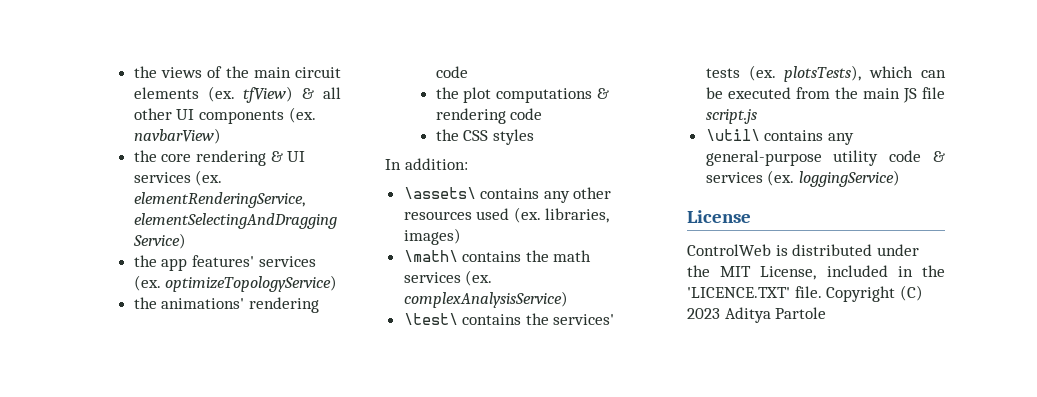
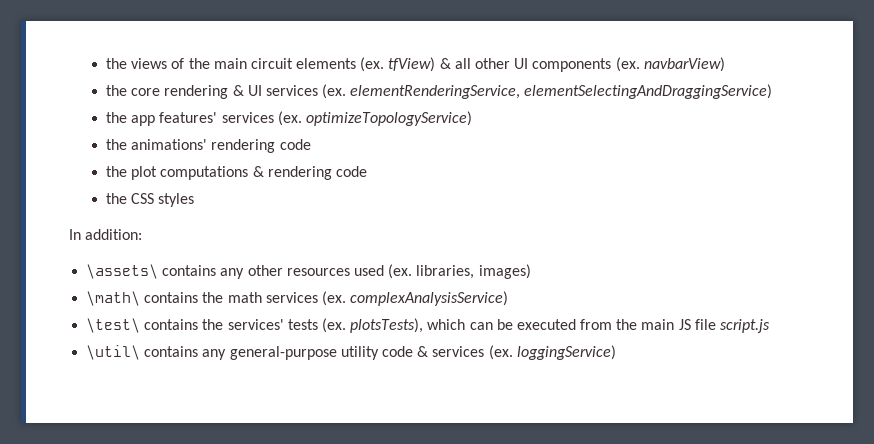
- License
- ControlWeb is distributed under the MIT License, included in the 'LICENCE.TXT' file. Copyright (C) 2023 Aditya Partole

